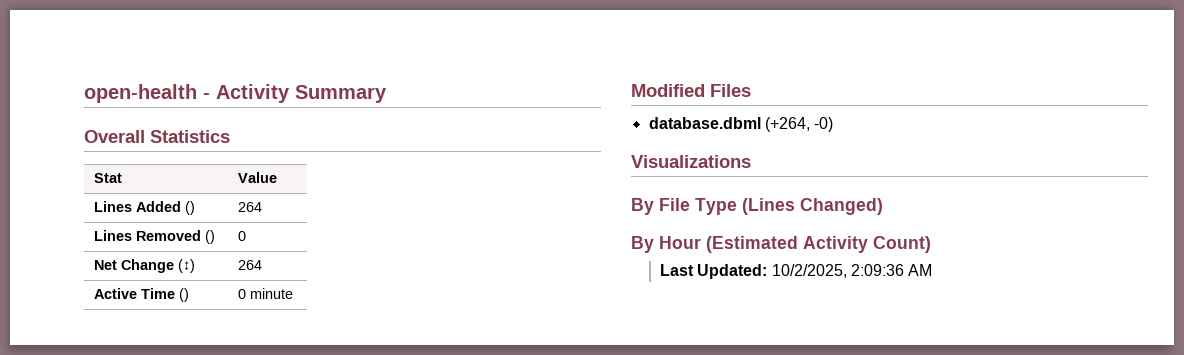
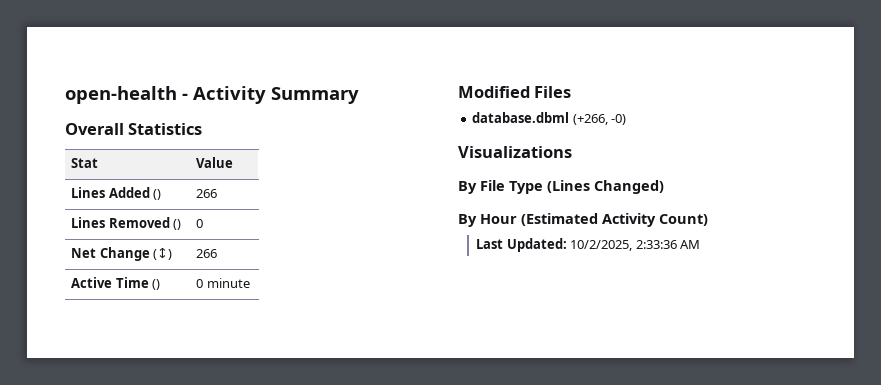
- Lines Added () | 264
+ Lines Added () | 266
- Net Change (↕) | 264
+ Net Change (↕) | 266
- database.dbml (+264, -0)
+ database.dbml (+266, -0)
- Last Updated: 10/2/2025, 2:09:36 AM
+ Last Updated: 10/2/2025, 2:33:36 AM

